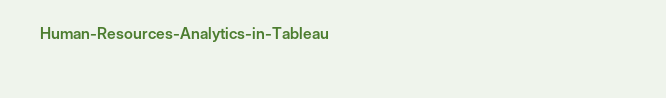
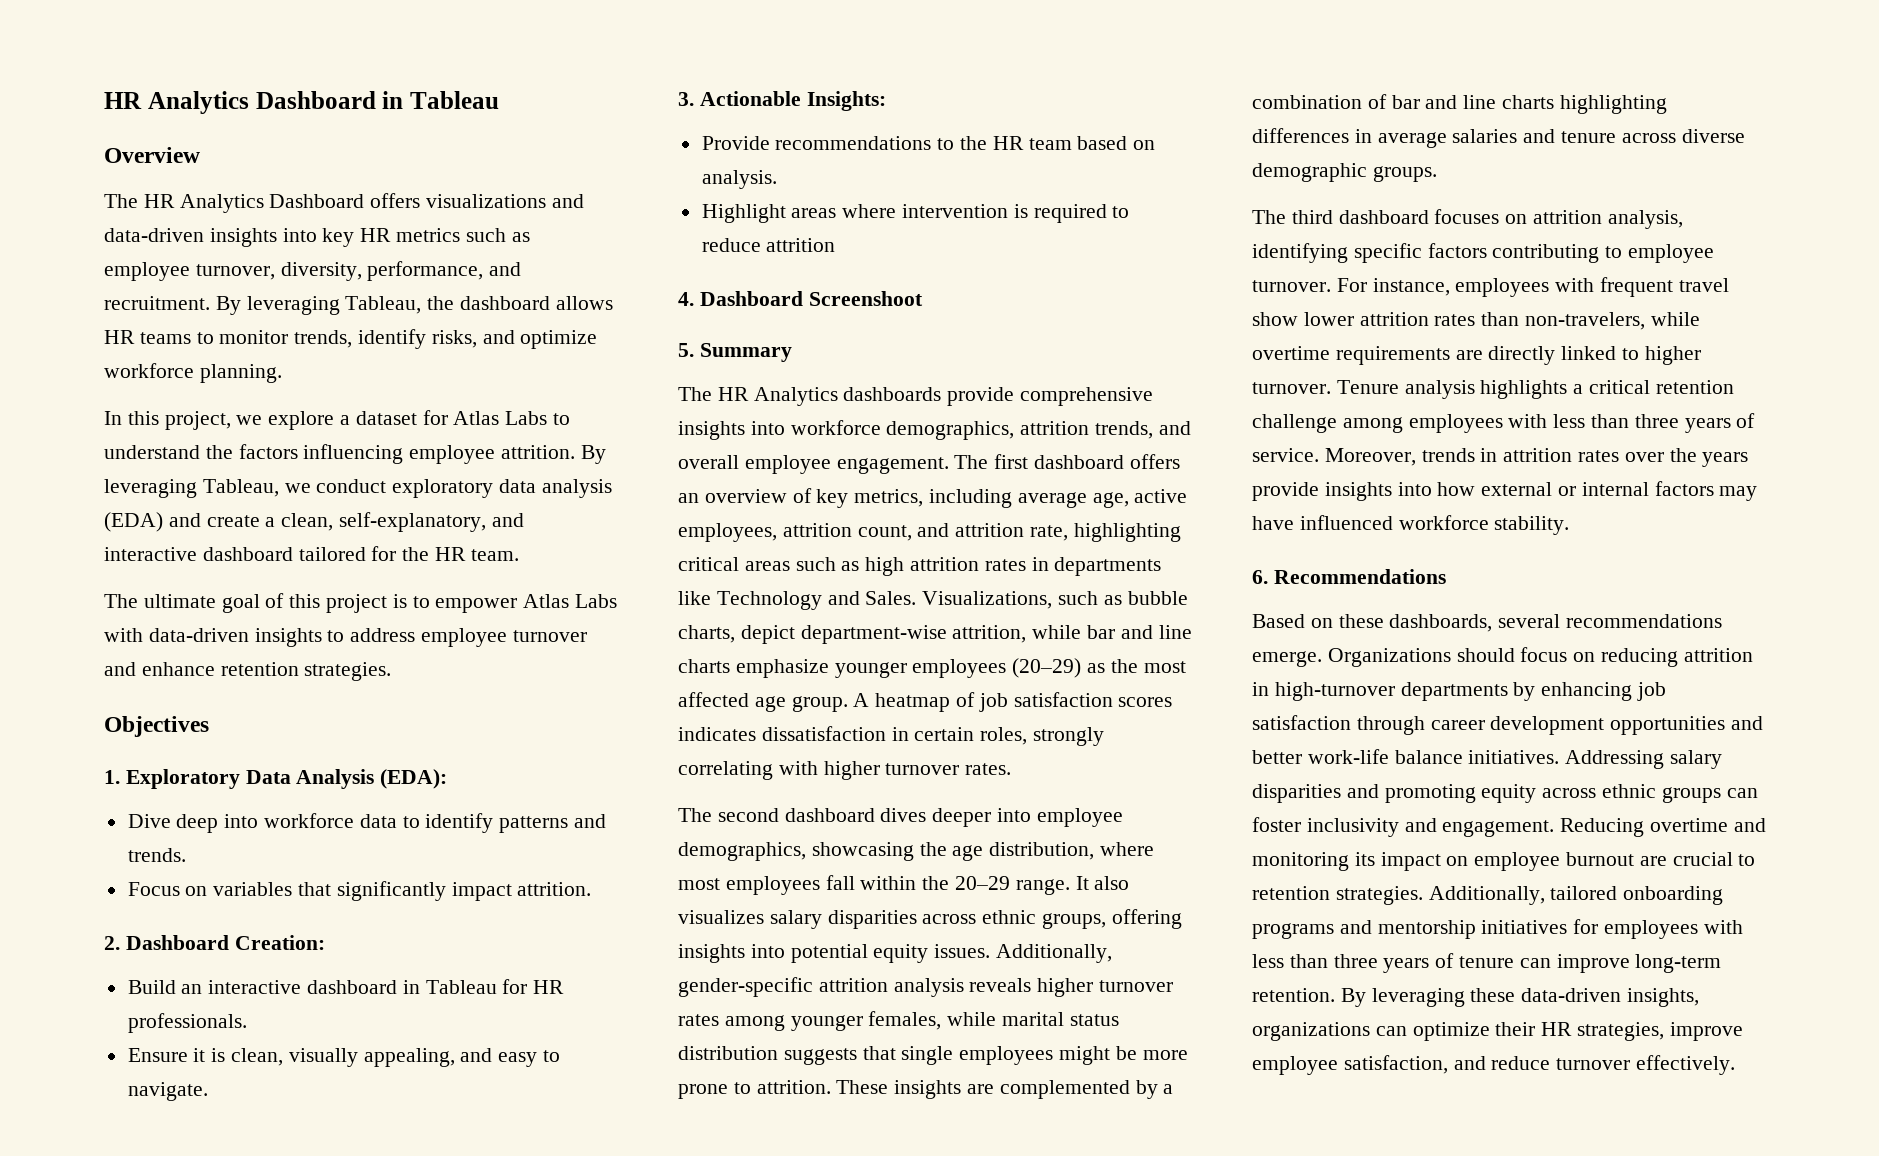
- Human-Resources-Analytics-in-Tableau
+ HR Analytics Dashboard in Tableau
+ Overview
+ The HR Analytics Dashboard offers visualizations and data-driven insights into key HR metrics such as employee turnover, diversity, performance, and recruitment. By leveraging Tableau, the dashboard allows HR teams to monitor trends, identify risks, and optimize workforce planning.
+ In this project, we explore a dataset for Atlas Labs to understand the factors influencing employee attrition. By leveraging Tableau, we conduct exploratory data analysis (EDA) and create a clean, self-explanatory, and interactive dashboard tailored for the HR team.
+ The ultimate goal of this project is to empower Atlas Labs with data-driven insights to address employee turnover and enhance retention strategies.
+ Objectives
+ 1. Exploratory Data Analysis (EDA):
+ Dive deep into workforce data to identify patterns and trends.
+ Focus on variables that significantly impact attrition.
+ 2. Dashboard Creation:
+ Build an interactive dashboard in Tableau for HR professionals.
+ Ensure it is clean, visually appealing, and easy to navigate.
+ 3. Actionable Insights:
+ Provide recommendations to the HR team based on analysis.
+ Highlight areas where intervention is required to reduce attrition
+ 4. Dashboard Screenshoot
+ 5. Summary
+ The HR Analytics dashboards provide comprehensive insights into workforce demographics, attrition trends, and overall employee engagement. The first dashboard offers an overview of key metrics, including average age, active employees, attrition count, and attrition rate, highlighting critical areas such as high attrition rates in departments like Technology and Sales. Visualizations, such as bubble charts, depict department-wise attrition, while bar and line charts emphasize younger employees (20–29) as the most affected age group. A heatmap of job satisfaction scores indicates dissatisfaction in certain roles, strongly correlating with higher turnover rates.
+ The second dashboard dives deeper into employee demographics, showcasing the age distribution, where most employees fall within the 20–29 range. It also visualizes salary disparities across ethnic groups, offering insights into potential equity issues. Additionally, gender-specific attrition analysis reveals higher turnover rates among younger females, while marital status distribution suggests that single employees might be more prone to attrition. These insights are complemented by a combination of bar and line charts highlighting differences in average salaries and tenure across diverse demographic groups.
+ The third dashboard focuses on attrition analysis, identifying specific factors contributing to employee turnover. For instance, employees with frequent travel show lower attrition rates than non-travelers, while overtime requirements are directly linked to higher turnover. Tenure analysis highlights a critical retention challenge among employees with less than three years of service. Moreover, trends in attrition rates over the years provide insights into how external or internal factors may have influenced workforce stability.
+ 6. Recommendations
+ Based on these dashboards, several recommendations emerge. Organizations should focus on reducing attrition in high-turnover departments by enhancing job satisfaction through career development opportunities and better work-life balance initiatives. Addressing salary disparities and promoting equity across ethnic groups can foster inclusivity and engagement. Reducing overtime and monitoring its impact on employee burnout are crucial to retention strategies. Additionally, tailored onboarding programs and mentorship initiatives for employees with less than three years of tenure can improve long-term retention. By leveraging these data-driven insights, organizations can optimize their HR strategies, improve employee satisfaction, and reduce turnover effectively.

